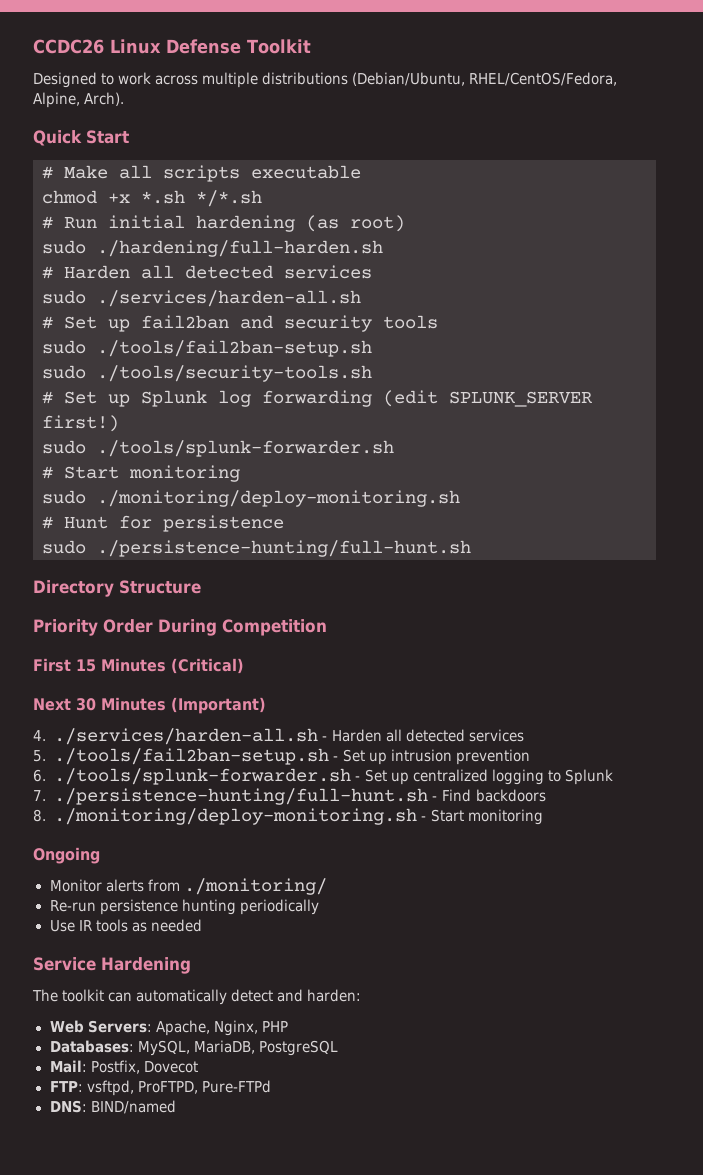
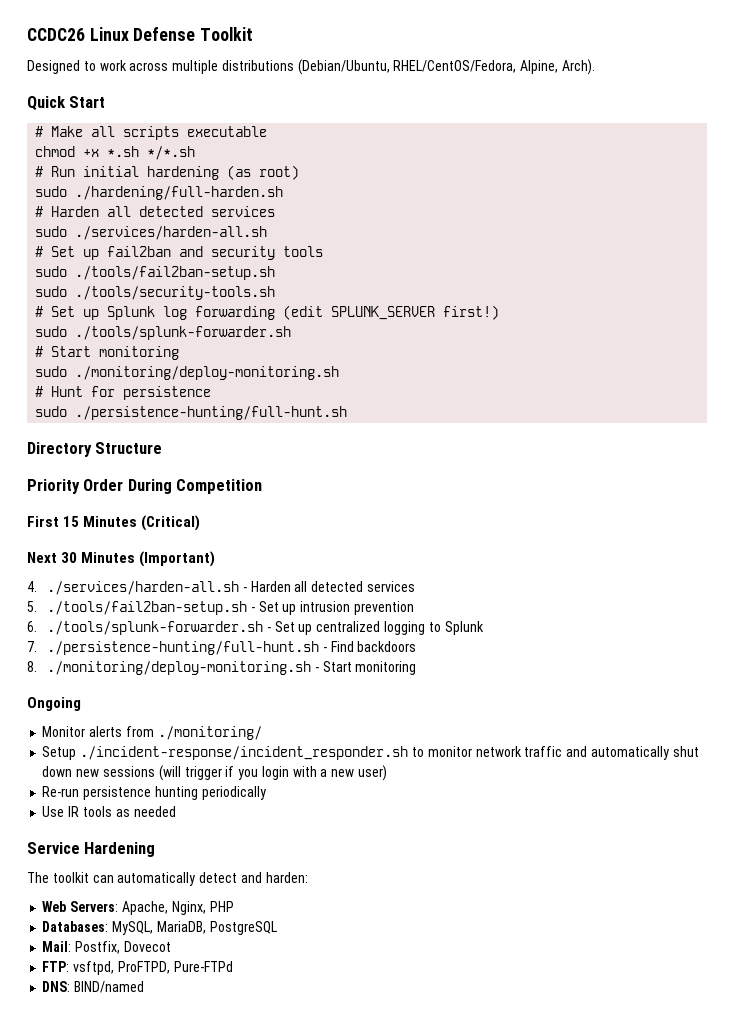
+ Setup ./incident-response/incident_responder.sh to monitor network traffic and automatically shut down new sessions (will trigger if you login with a new user)

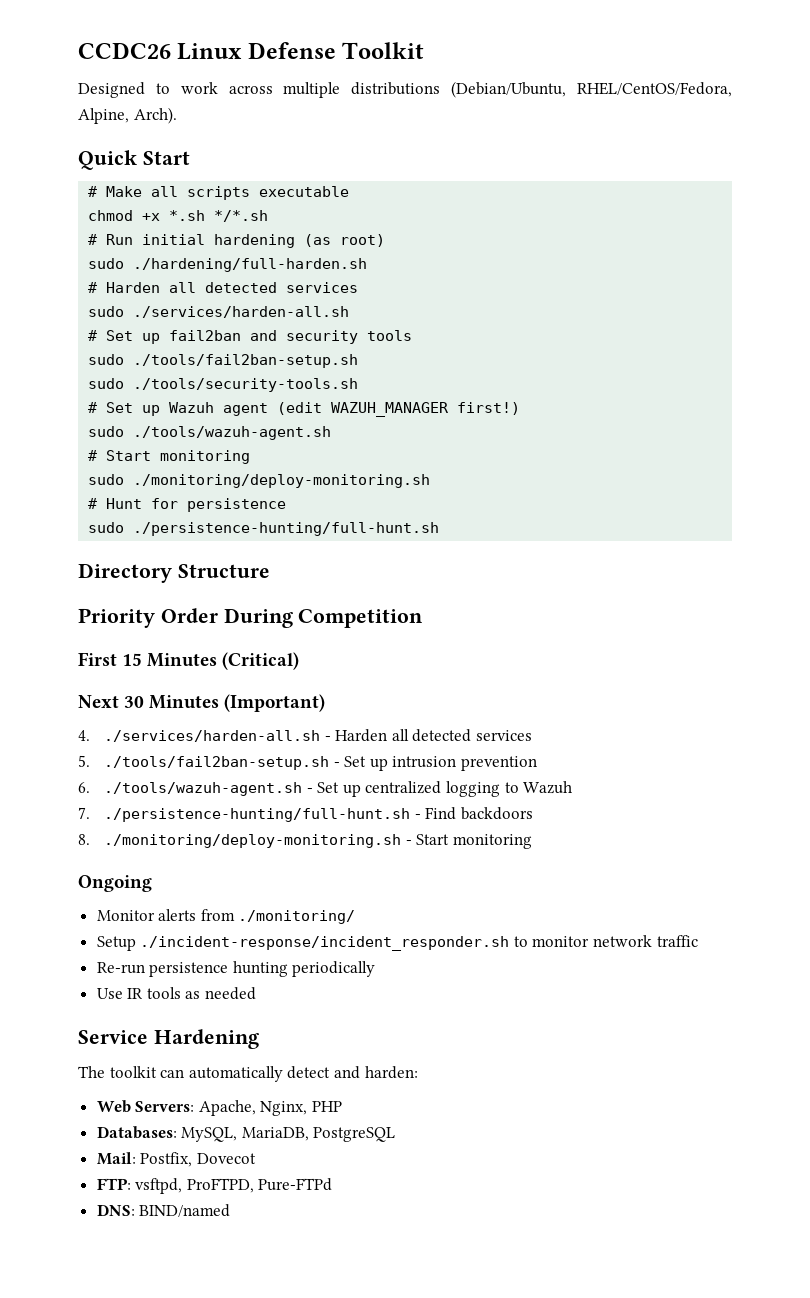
- # Set up Splunk log forwarding (edit SPLUNK_SERVER first!)
+ # Set up Wazuh agent (edit WAZUH_MANAGER first!)
- sudo ./tools/splunk-forwarder.sh
+ sudo ./tools/wazuh-agent.sh
- 6. ./tools/splunk-forwarder.sh - Set up centralized logging to Splunk
+ 6. ./tools/wazuh-agent.sh - Set up centralized logging to Wazuh
- Setup ./incident-response/incident_responder.sh to monitor network traffic and automatically shut down new sessions (will trigger if you login with a new user)
+ Setup ./incident-response/incident_responder.sh to monitor network traffic

